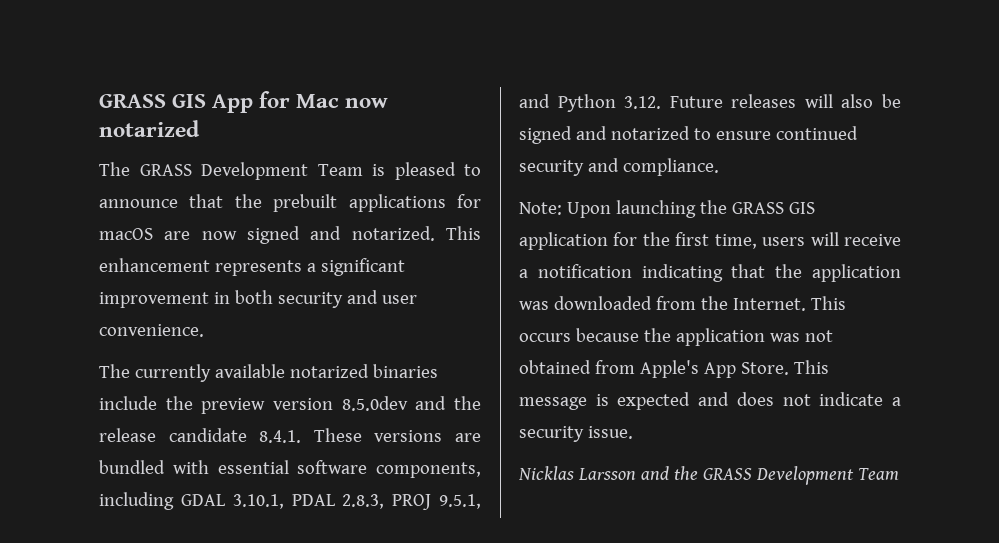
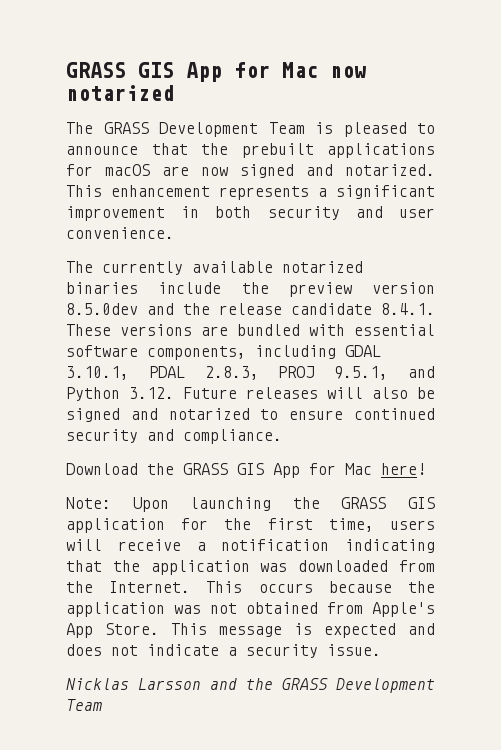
+ Download the GRASS GIS App for Mac here!

